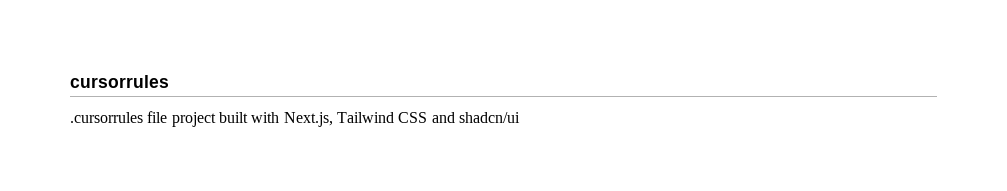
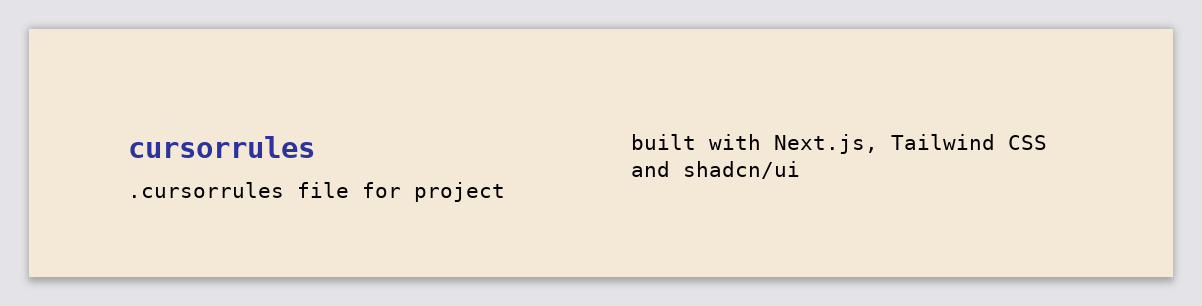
- .cursorrules file project built with Next.js, Tailwind CSS and shadcn/ui
+ .cursorrules file for project built with Next.js, Tailwind CSS and shadcn/ui

